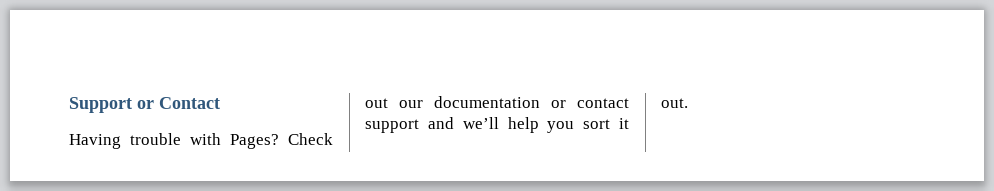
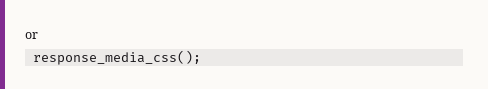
- Support or Contact
- Having trouble with Pages? Check out our documentation or contact support and we’ll help you sort it out.
+ or
+ response_media_css();

